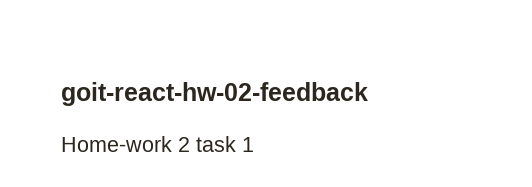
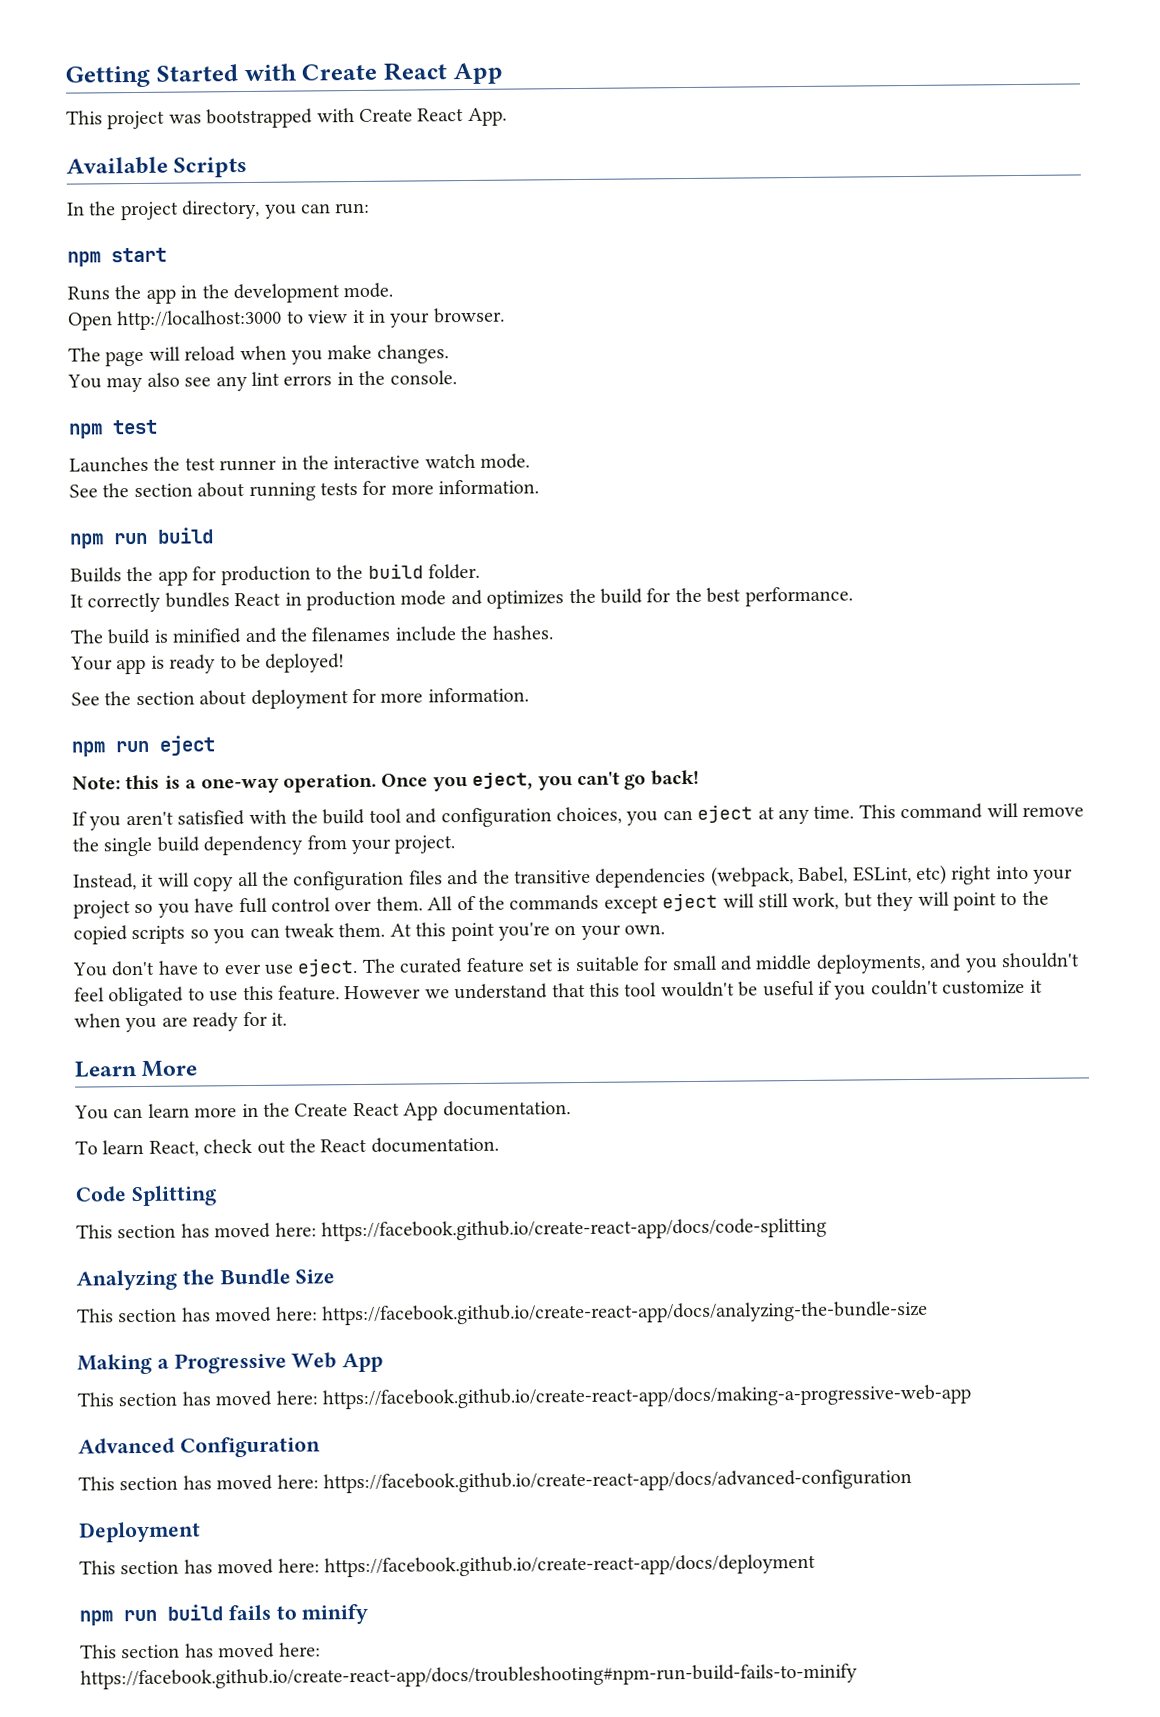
- goit-react-hw-02-feedback
- Home-work 2 task 1
+ Getting Started with Create React App
+ This project was bootstrapped with Create React App.
+ Available Scripts
+ In the project directory, you can run:
+ npm start
+ Runs the app in the development mode.
+ Open http://localhost:3000 to view it in your browser.
+ The page will reload when you make changes.
+ You may also see any lint errors in the console.
+ npm test
+ Launches the test runner in the interactive watch mode.
+ See the section about running tests for more information.
+ npm run build
+ Builds the app for production to the build folder.
+ It correctly bundles React in production mode and optimizes the build for the best performance.
+ The build is minified and the filenames include the hashes.
+ Your app is ready to be deployed!
+ See the section about deployment for more information.
+ npm run eject
+ Note: this is a one-way operation. Once you eject, you can't go back!
+ If you aren't satisfied with the build tool and configuration choices, you can eject at any time. This command will remove the single build dependency from your project.
+ Instead, it will copy all the configuration files and the transitive dependencies (webpack, Babel, ESLint, etc) right into your project so you have full control over them. All of the commands except eject will still work, but they will point to the copied scripts so you can tweak them. At this point you're on your own.
+ You don't have to ever use eject. The curated feature set is suitable for small and middle deployments, and you shouldn't feel obligated to use this feature. However we understand that this tool wouldn't be useful if you couldn't customize it when you are ready for it.
+ Learn More
+ You can learn more in the Create React App documentation.
+ To learn React, check out the React documentation.
+ Code Splitting
+ This section has moved here: https://facebook.github.io/create-react-app/docs/code-splitting
+ Analyzing the Bundle Size
+ This section has moved here: https://facebook.github.io/create-react-app/docs/analyzing-the-bundle-size
+ Making a Progressive Web App
+ This section has moved here: https://facebook.github.io/create-react-app/docs/making-a-progressive-web-app
+ Advanced Configuration
+ This section has moved here: https://facebook.github.io/create-react-app/docs/advanced-configuration
+ Deployment
+ This section has moved here: https://facebook.github.io/create-react-app/docs/deployment
+ npm run build fails to minify
+ This section has moved here: https://facebook.github.io/create-react-app/docs/troubleshooting#npm-run-build-fails-to-minify

